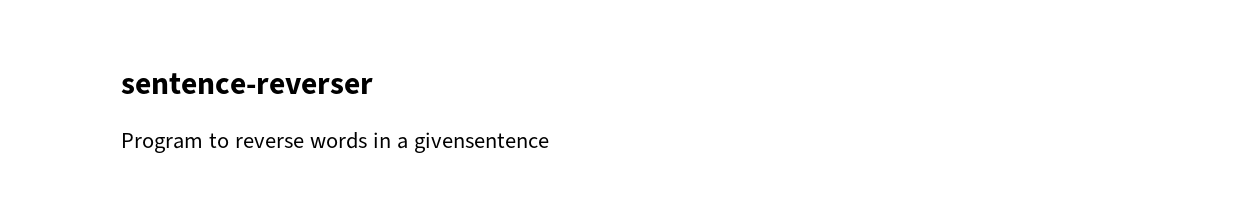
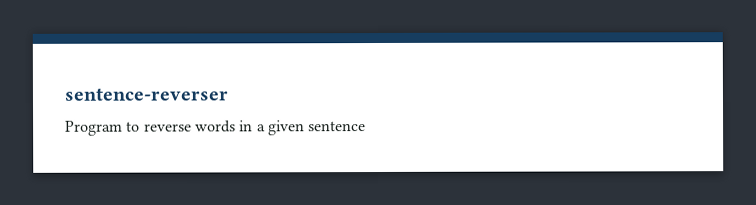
- Program to reverse words in a givensentence
+ Program to reverse words in a given sentence

